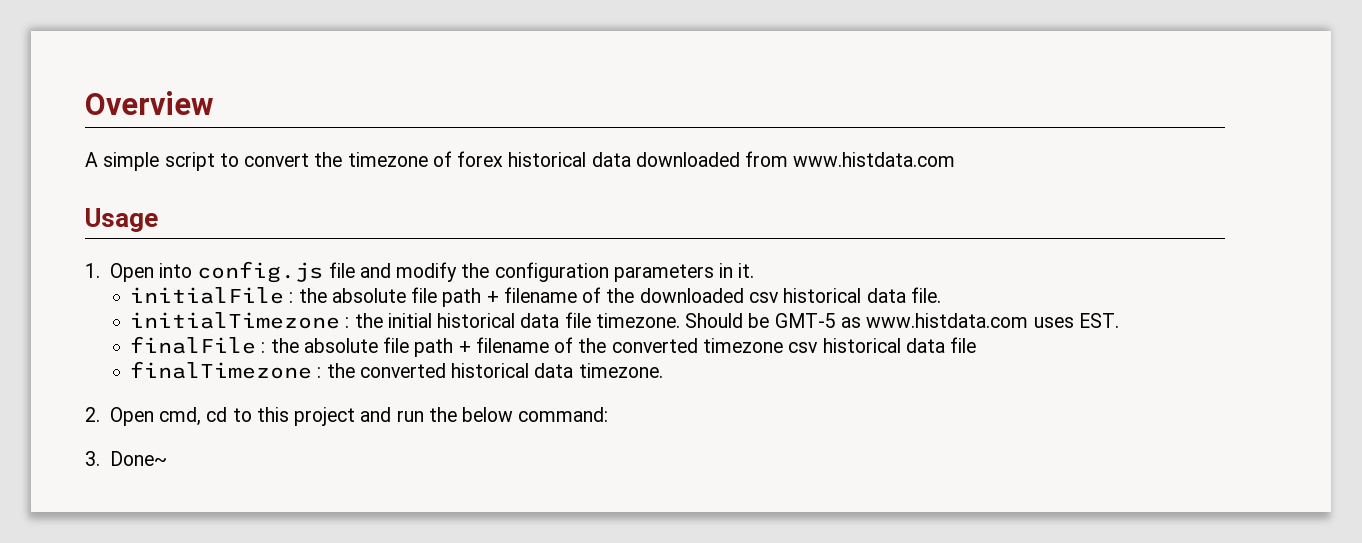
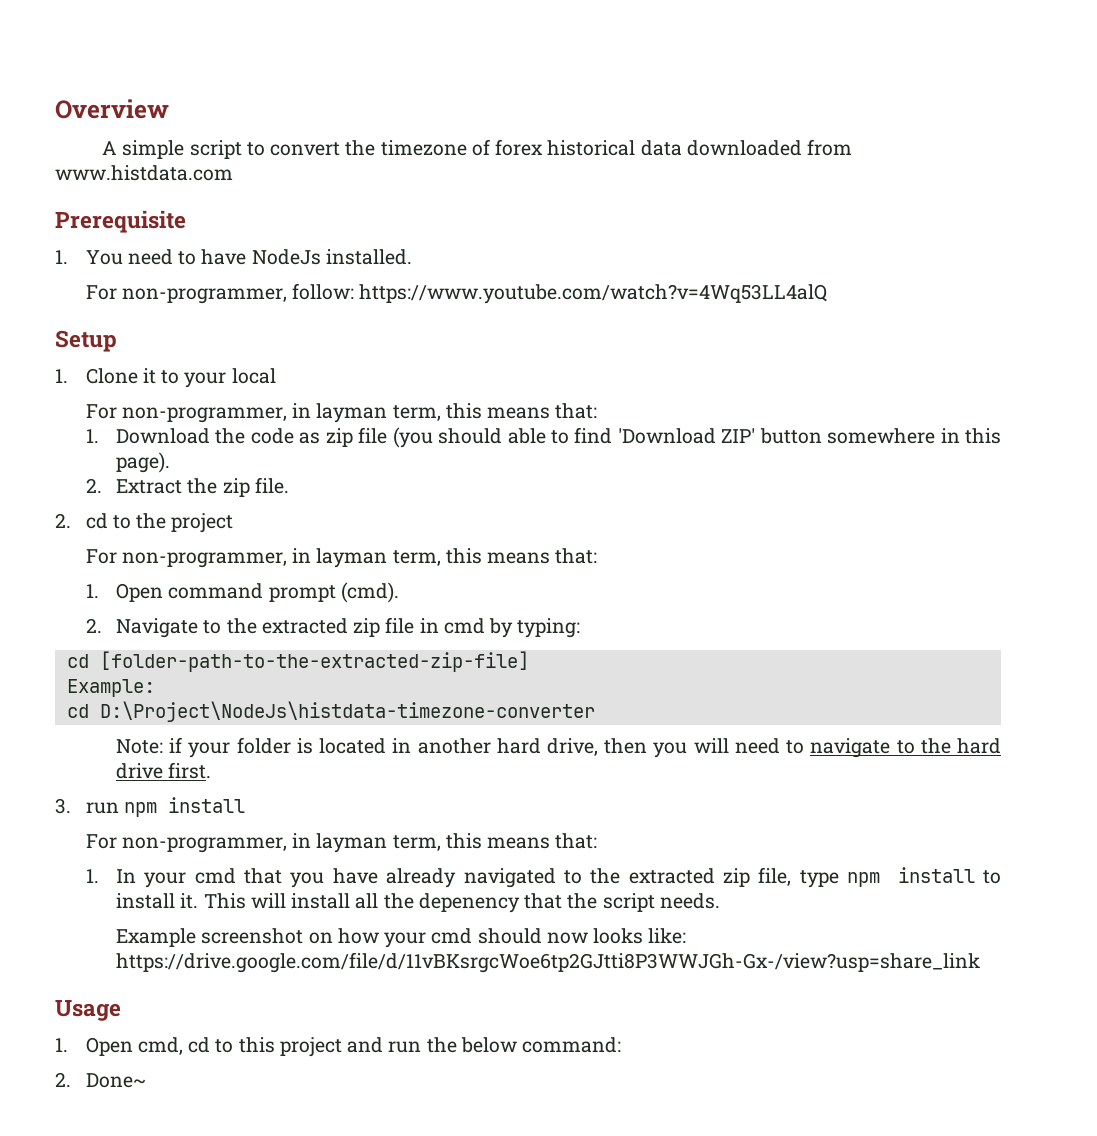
+ Prerequisite
+ 1. You need to have NodeJs installed.
+ For non-programmer, follow: https://www.youtube.com/watch?v=4Wq53LL4alQ
+ Setup
+ 1. Clone it to your local
+ For non-programmer, in layman term, this means that:
+ 1. Download the code as zip file (you should able to find 'Download ZIP' button somewhere in this page).
+ 2. Extract the zip file.
+ 2. cd to the project
+ For non-programmer, in layman term, this means that:
+ 1. Open command prompt (cmd).
+ 2. Navigate to the extracted zip file in cmd by typing:
+ cd [folder-path-to-the-extracted-zip-file]
+ Example:
+ cd D:\Project\NodeJs\histdata-timezone-converter
+ Note: if your folder is located in another hard drive, then you will need to navigate to the hard drive first.
+ 3. run npm install
+ For non-programmer, in layman term, this means that:
+ 1. In your cmd that you have already navigated to the extracted zip file, type npm install to install it. This will install all the depenency that the script needs.
+ Example screenshot on how your cmd should now looks like: https://drive.google.com/file/d/11vBKsrgcWoe6tp2GJtti8P3WWJGh-Gx-/view?usp=share_link
  Usage
- 1. Open into config.js file and modify the configuration parameters in it.
- initialFile : the absolute file path + filename of the downloaded csv historical data file.
- initialTimezone : the initial historical data file timezone. Should be GMT-5 as www.histdata.com uses EST.
- finalFile : the absolute file path + filename of the converted timezone csv historical data file
- finalTimezone : the converted historical data timezone.
- 2. Open cmd, cd to this project and run the below command:
+ 1. Open cmd, cd to this project and run the below command:
- 3. Done~
+ 2. Done~

